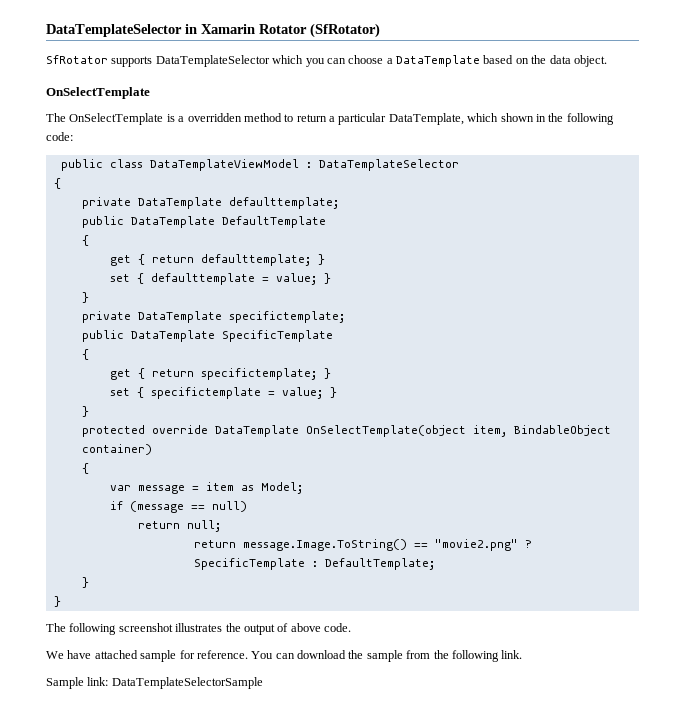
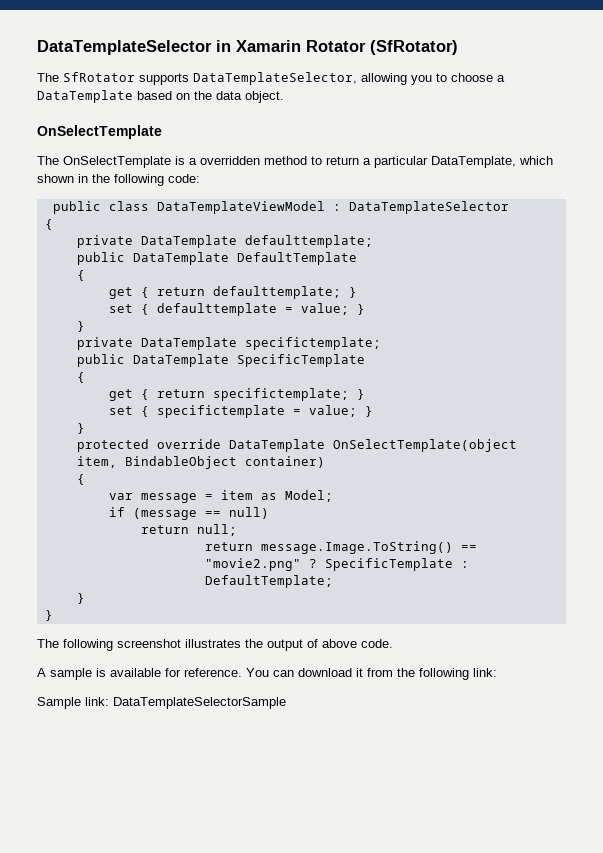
- SfRotator supports DataTemplateSelector which you can choose a DataTemplate based on the data object.
+ The SfRotator supports DataTemplateSelector, allowing you to choose a DataTemplate based on the data object.
- We have attached sample for reference.
+ A sample is available for reference.
- You can download the sample from the following link.
+ You can download it from the following link:

